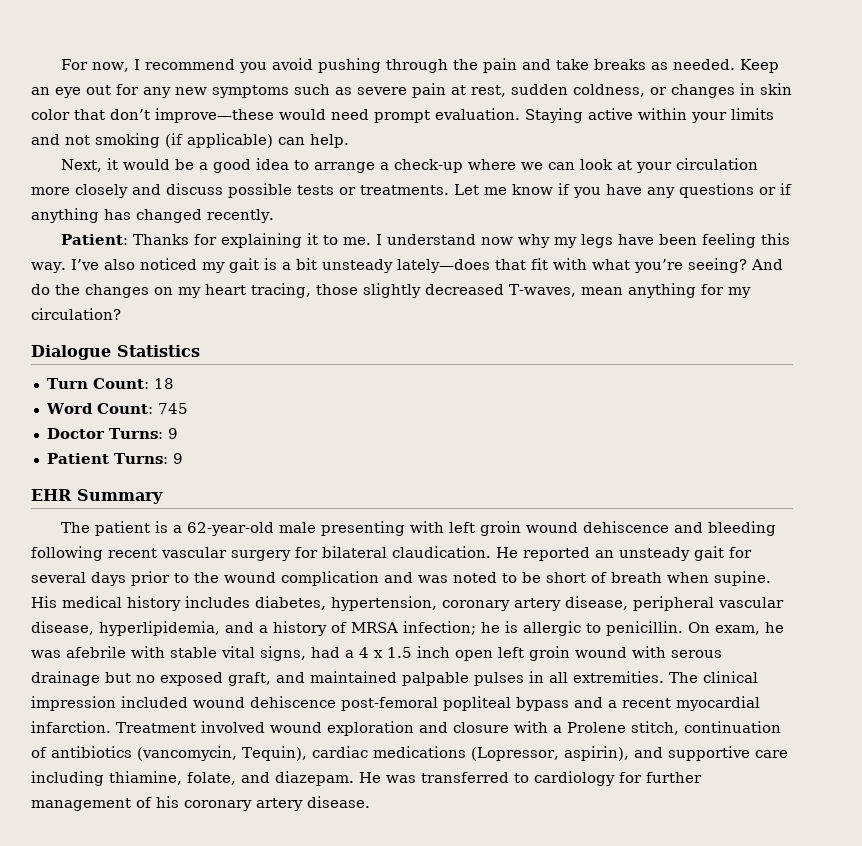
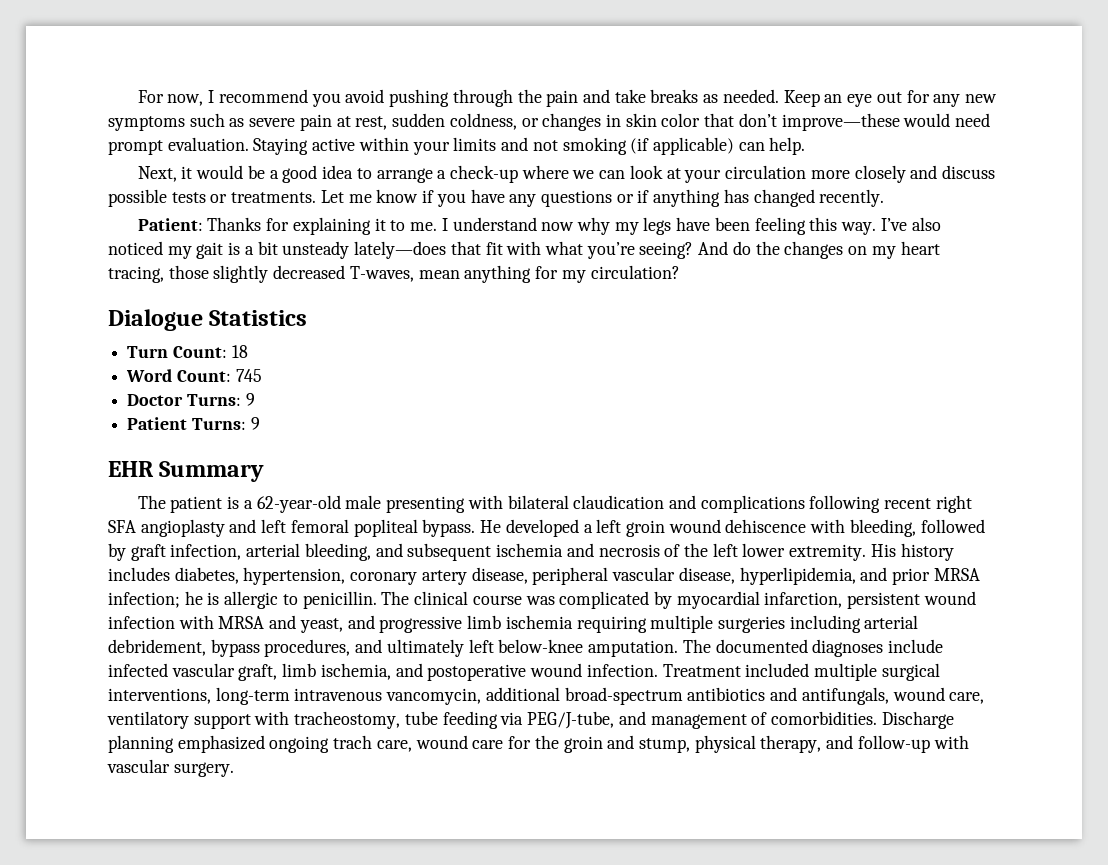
- The patient is a 62-year-old male presenting with left groin wound dehiscence and bleeding following recent vascular surgery for bilateral claudication. He reported an unsteady gait for several days prior to the wound complication and was noted to be short of breath when supine. His medical history includes diabetes, hypertension, coronary artery disease, peripheral vascular disease, hyperlipidemia, and a history of MRSA infection; he is allergic to penicillin.
+ The patient is a 62-year-old male presenting with bilateral claudication and complications following recent right SFA angioplasty and left femoral popliteal bypass. He developed a left groin wound dehiscence with bleeding, followed by graft infection, arterial bleeding, and subsequent ischemia and necrosis of the left lower extremity. His history includes diabetes, hypertension, coronary artery disease, peripheral vascular disease, hyperlipidemia, and prior MRSA infection; he is allergic to penicillin.
- On exam, he was afebrile with stable vital signs, had a 4 x 1.5 inch open left groin wound with serous drainage but no exposed graft, and maintained palpable pulses in all extremities. The clinical impression included wound dehiscence post-femoral popliteal bypass and a recent myocardial infarction. Treatment involved wound exploration and closure with a Prolene stitch, continuation of antibiotics (vancomycin, Tequin), cardiac medications (Lopressor, aspirin), and supportive care including thiamine, folate, and diazepam. He was transferred to cardiology for further management of his coronary artery disease.
+ The clinical course was complicated by myocardial infarction, persistent wound infection with MRSA and yeast, and progressive limb ischemia requiring multiple surgeries including arterial debridement, bypass procedures, and ultimately left below-knee amputation. The documented diagnoses include infected vascular graft, limb ischemia, and postoperative wound infection. Treatment included multiple surgical interventions, long-term intravenous vancomycin, additional broad-spectrum antibiotics and antifungals, wound care, ventilatory support with tracheostomy, tube feeding via PEG/J-tube, and management of comorbidities. Discharge planning emphasized ongoing trach care, wound care for the groin and stump, physical therapy, and follow-up with vascular surgery.

